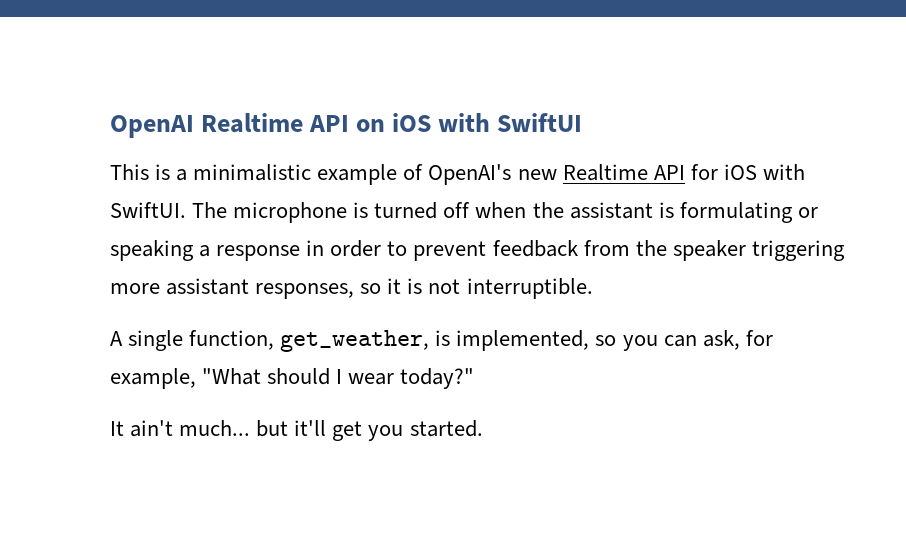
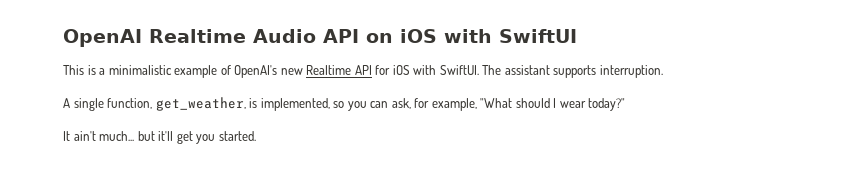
- OpenAI Realtime API on iOS with SwiftUI
+ OpenAI Realtime Audio API on iOS with SwiftUI
- The microphone is turned off when the assistant is formulating or speaking a response in order to prevent feedback from the speaker triggering more assistant responses, so it is not interruptible.
+ The assistant supports interruption.

